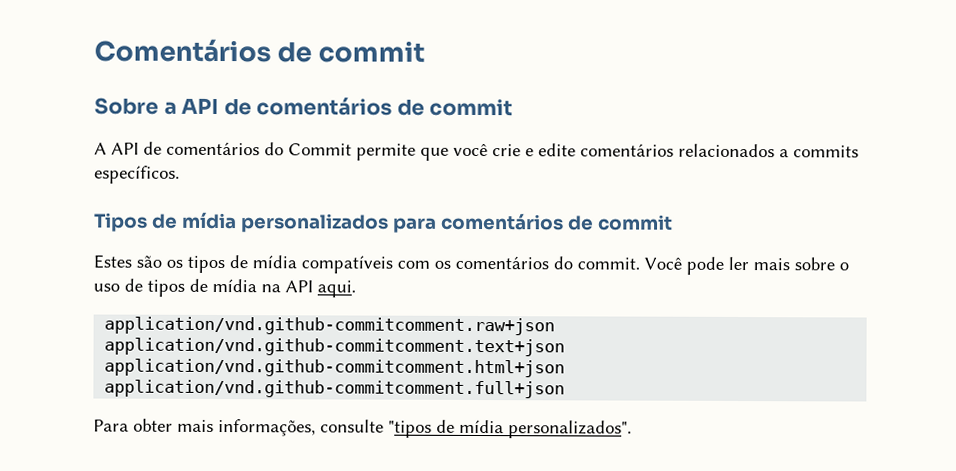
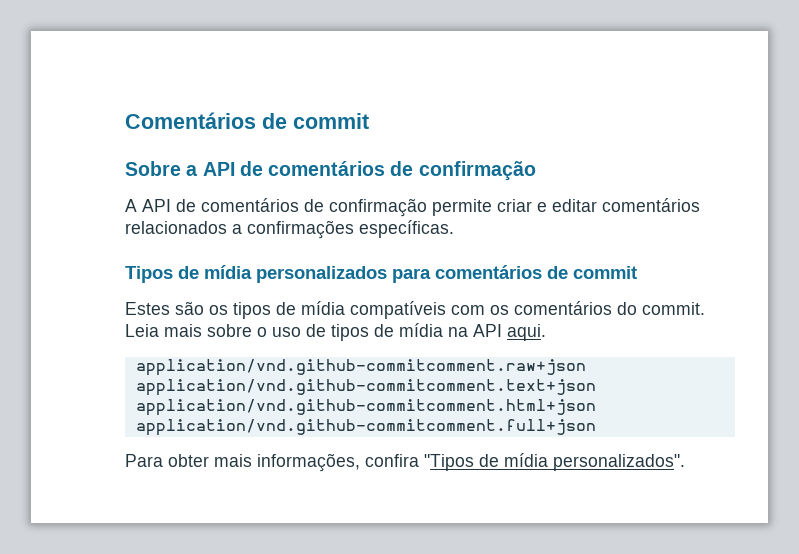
- Sobre a API de comentários de commit
+ Sobre a API de comentários de confirmação
- A API de comentários do Commit permite que você crie e edite comentários relacionados a commits específicos.
+ A API de comentários de confirmação permite criar e editar comentários relacionados a confirmações específicas.
- Você pode ler mais sobre o uso de tipos de mídia na API aqui.
+ Leia mais sobre o uso de tipos de mídia na API aqui.
- Para obter mais informações, consulte "tipos de mídia personalizados".
+ Para obter mais informações, confira "Tipos de mídia personalizados".

